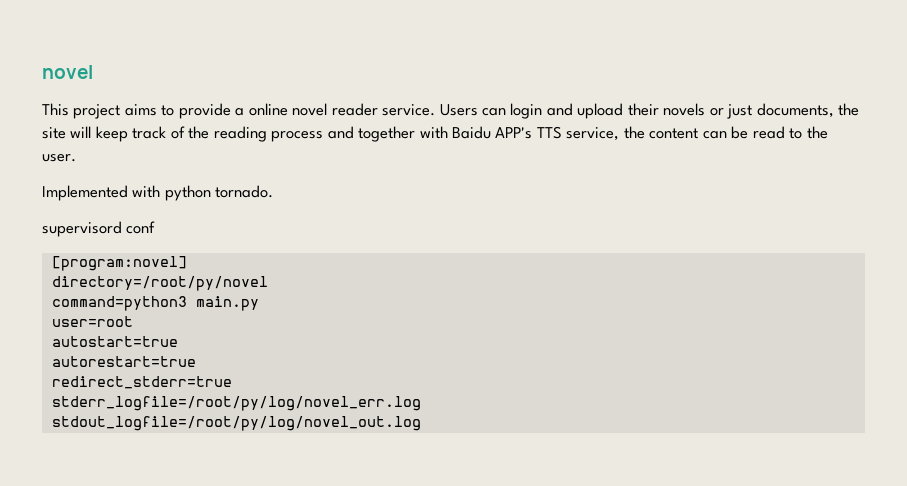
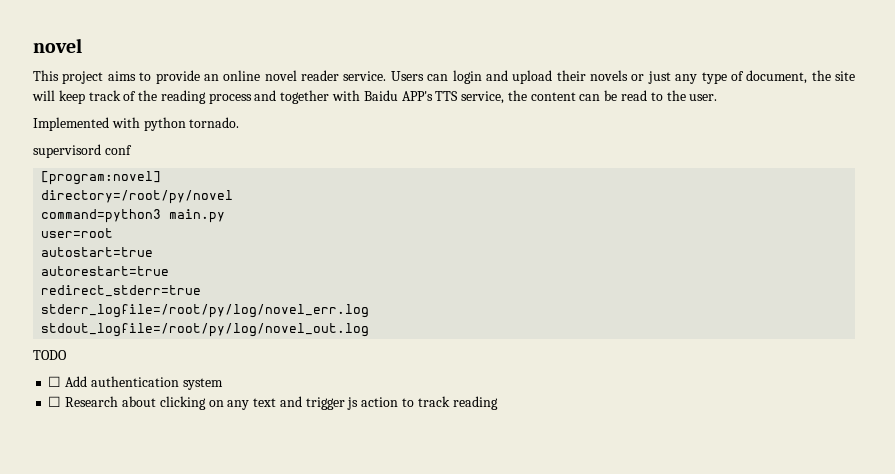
- This project aims to provide a online novel reader service.
+ This project aims to provide an online novel reader service.
- Users can login and upload their novels or just documents, the site will keep track of the reading process and together with Baidu APP's TTS service, the content can be read to the user.
+ Users can login and upload their novels or just any type of document, the site will keep track of the reading process and together with Baidu APP's TTS service, the content can be read to the user.
+ TODO
+ ☐ Add authentication system
+ ☐ Research about clicking on any text and trigger js action to track reading

